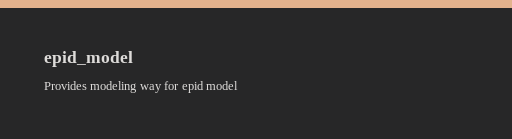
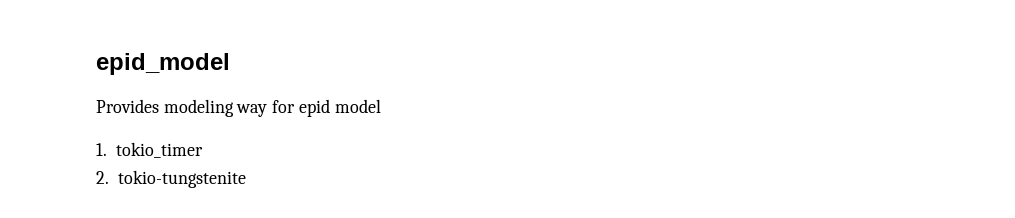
+ 1. tokio_timer
+ 2. tokio-tungstenite

